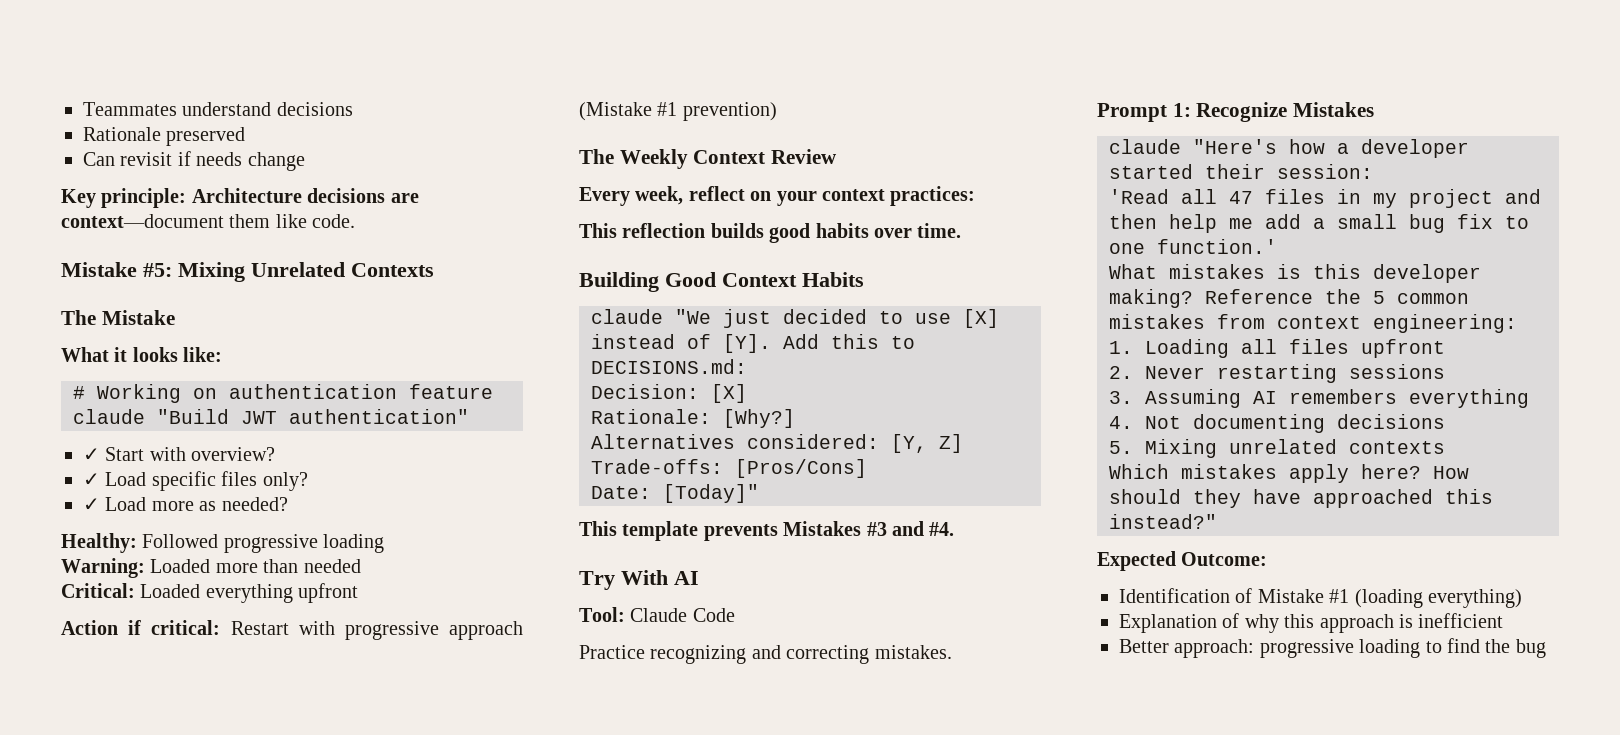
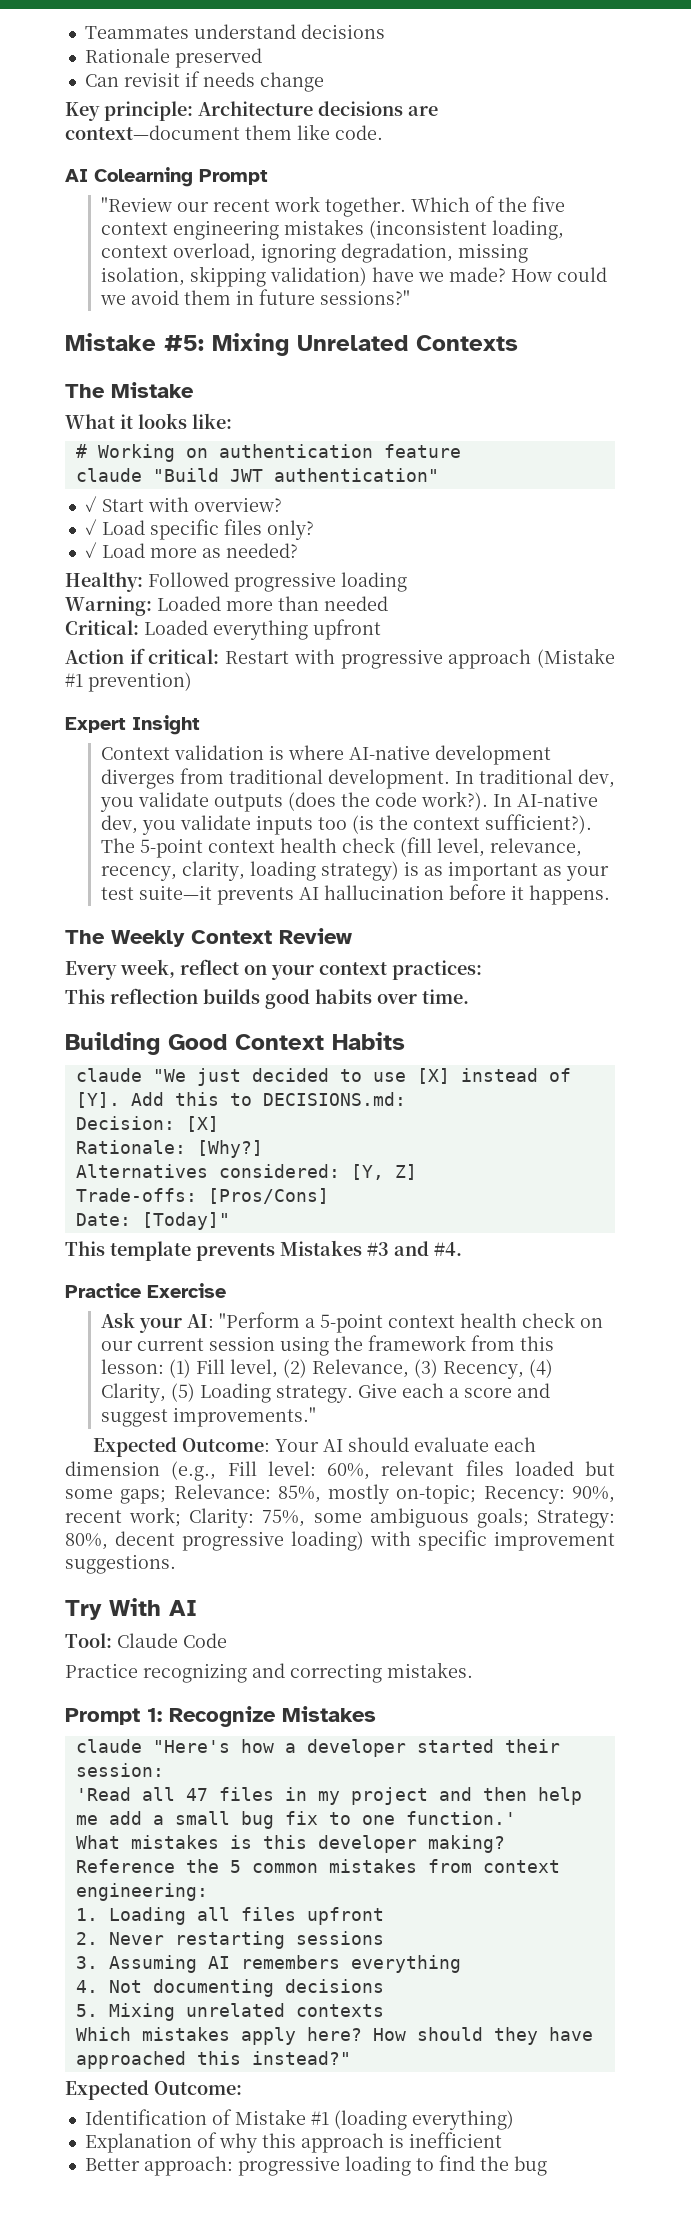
+ AI Colearning Prompt
+ "Review our recent work together. Which of the five context engineering mistakes (inconsistent loading, context overload, ignoring degradation, missing isolation, skipping validation) have we made? How could we avoid them in future sessions?"
+ Expert Insight
+ Context validation is where AI-native development diverges from traditional development. In traditional dev, you validate outputs (does the code work?). In AI-native dev, you validate inputs too (is the context sufficient?). The 5-point context health check (fill level, relevance, recency, clarity, loading strategy) is as important as your test suite—it prevents AI hallucination before it happens.
+ Practice Exercise
+ Ask your AI: "Perform a 5-point context health check on our current session using the framework from this lesson: (1) Fill level, (2) Relevance, (3) Recency, (4) Clarity, (5) Loading strategy. Give each a score and suggest improvements."
+ Expected Outcome: Your AI should evaluate each dimension (e.g., Fill level: 60%, relevant files loaded but some gaps; Relevance: 85%, mostly on-topic; Recency: 90%, recent work; Clarity: 75%, some ambiguous goals; Strategy: 80%, decent progressive loading) with specific improvement suggestions.

